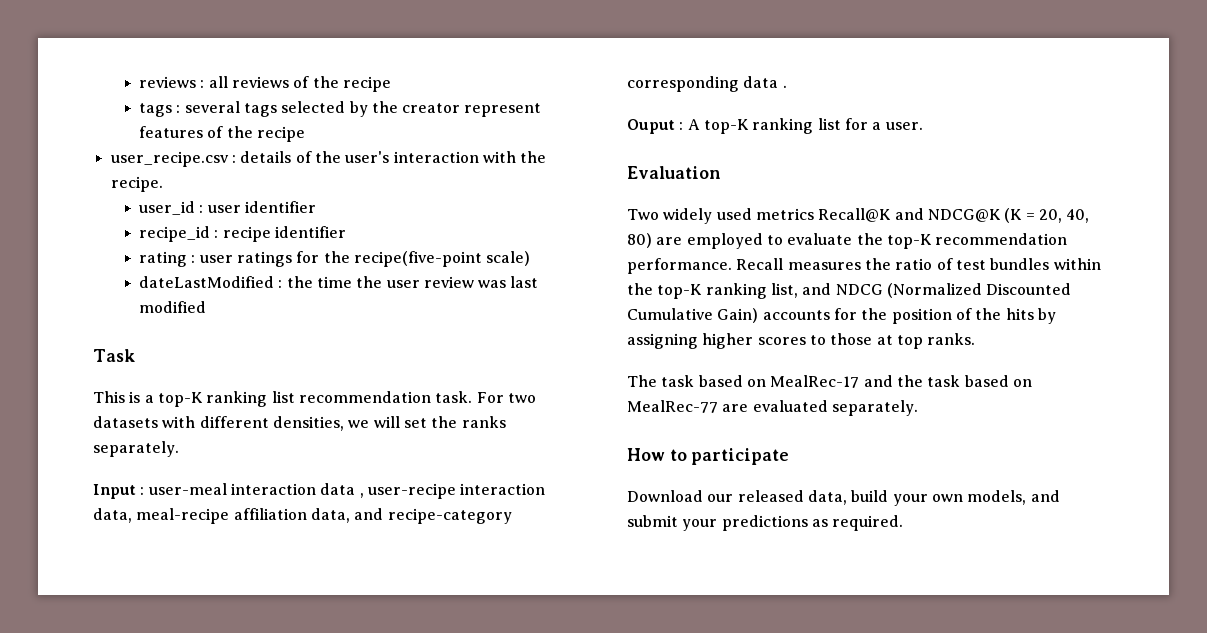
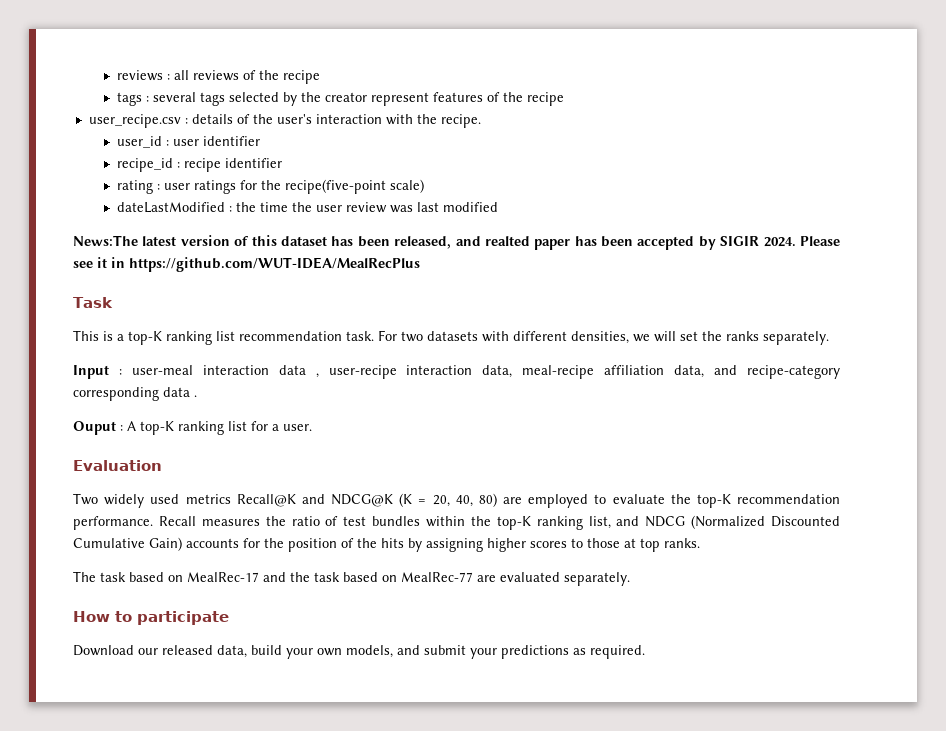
+ News:The latest version of this dataset has been released, and realted paper has been accepted by SIGIR 2024. Please see it in https://github.com/WUT-IDEA/MealRecPlus

